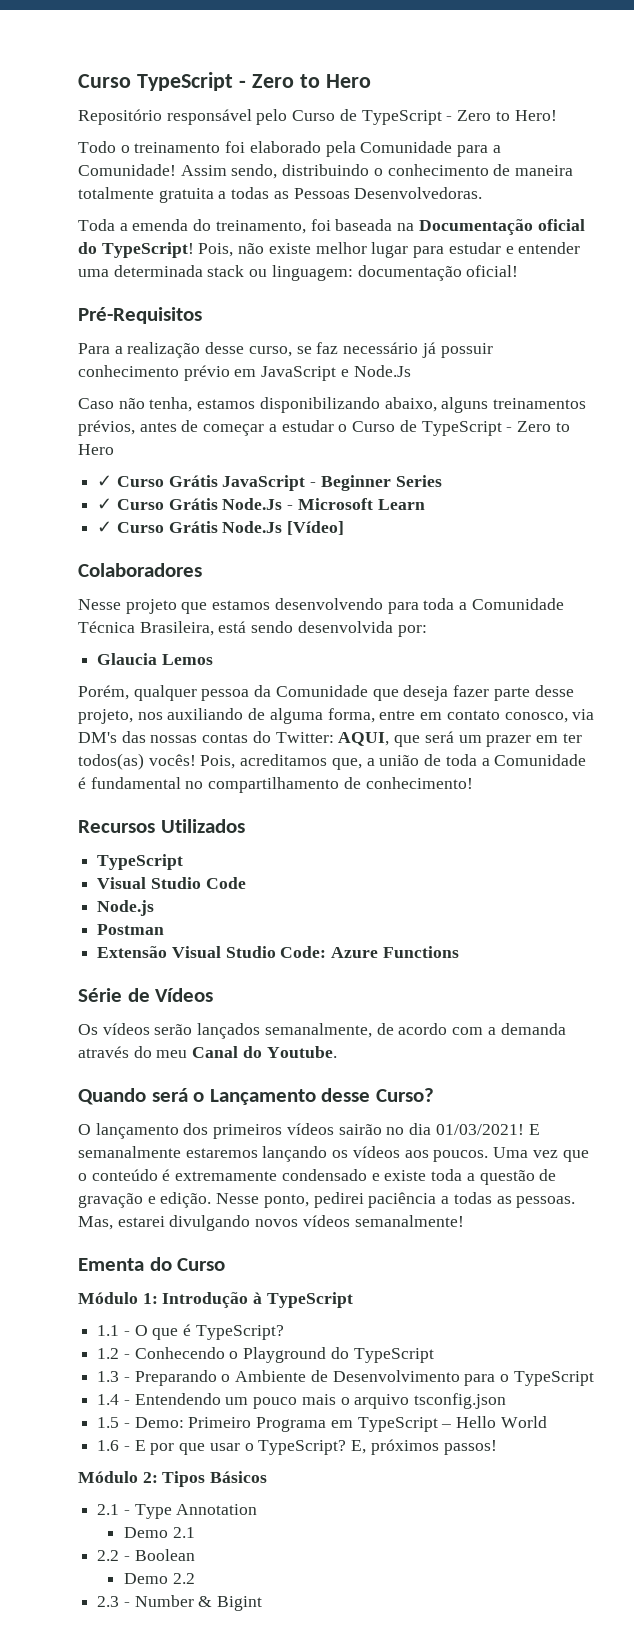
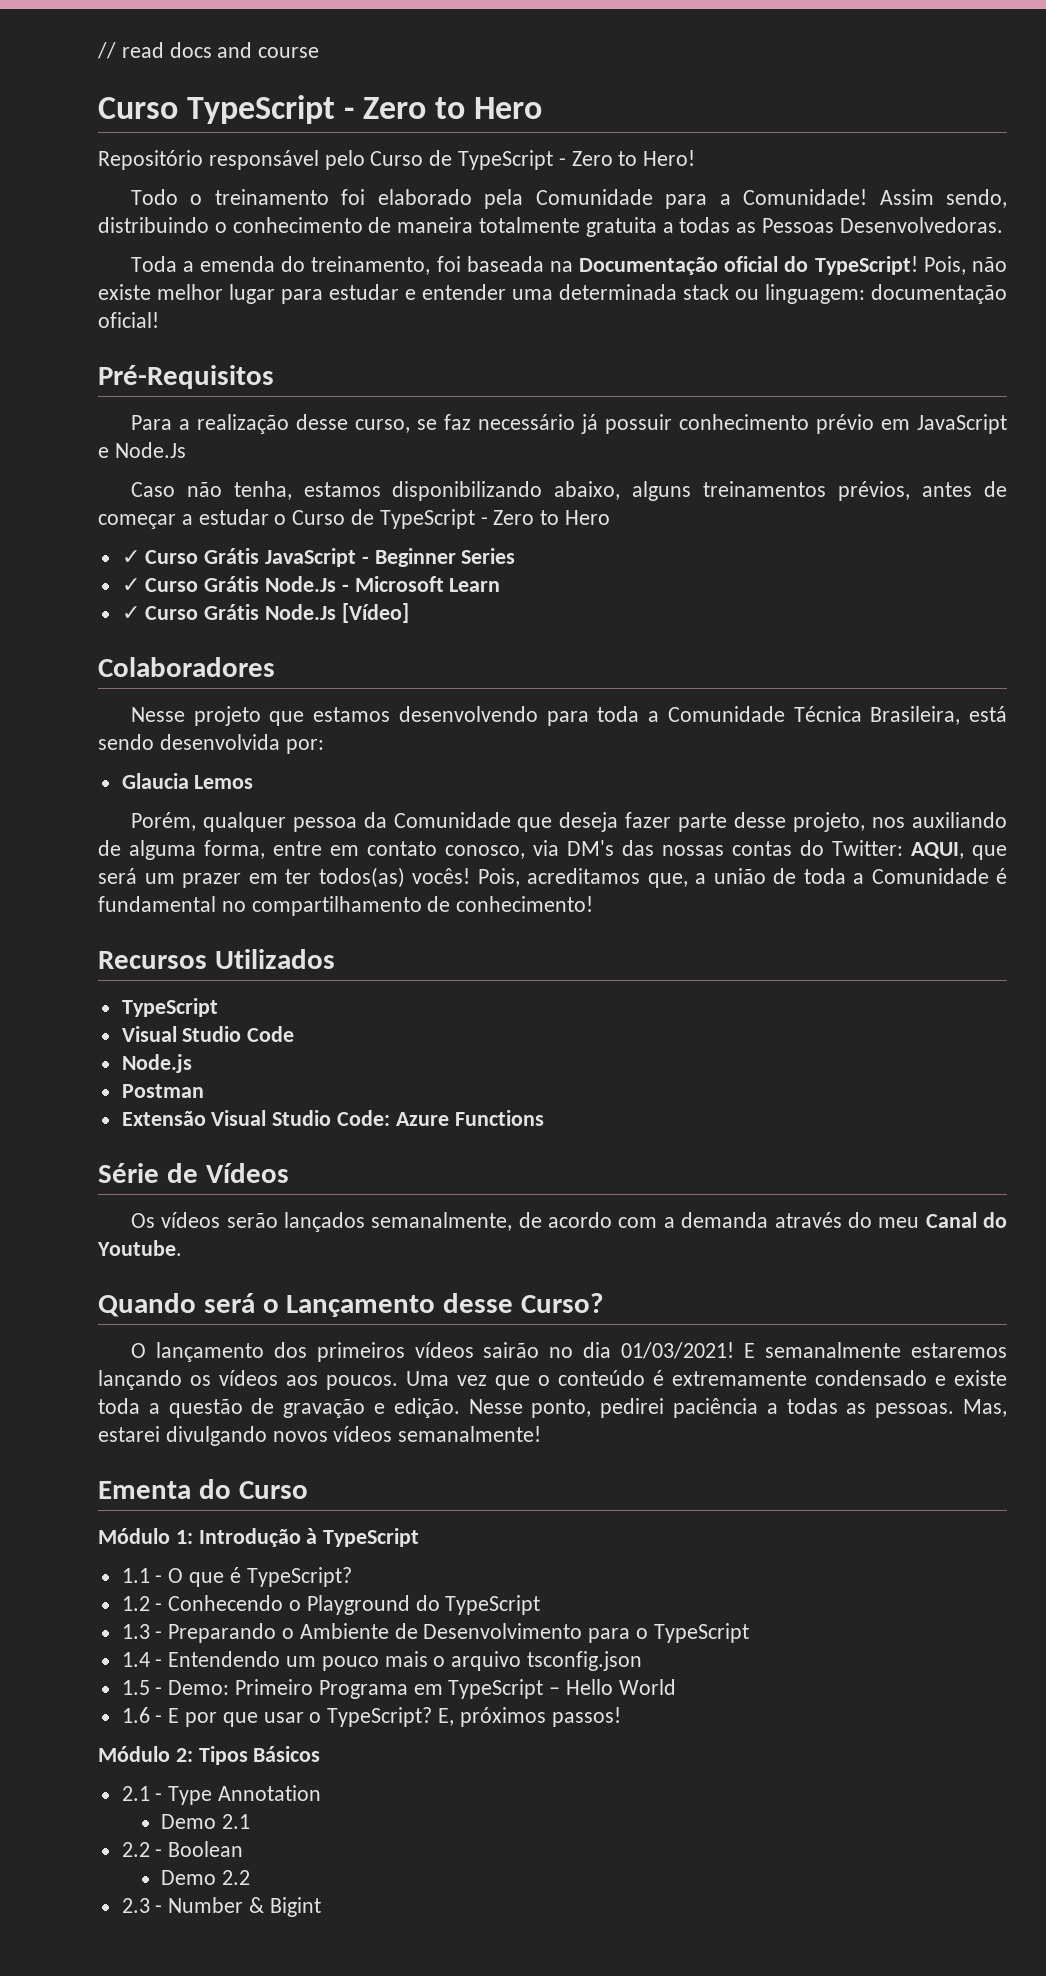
+ // read docs and course

